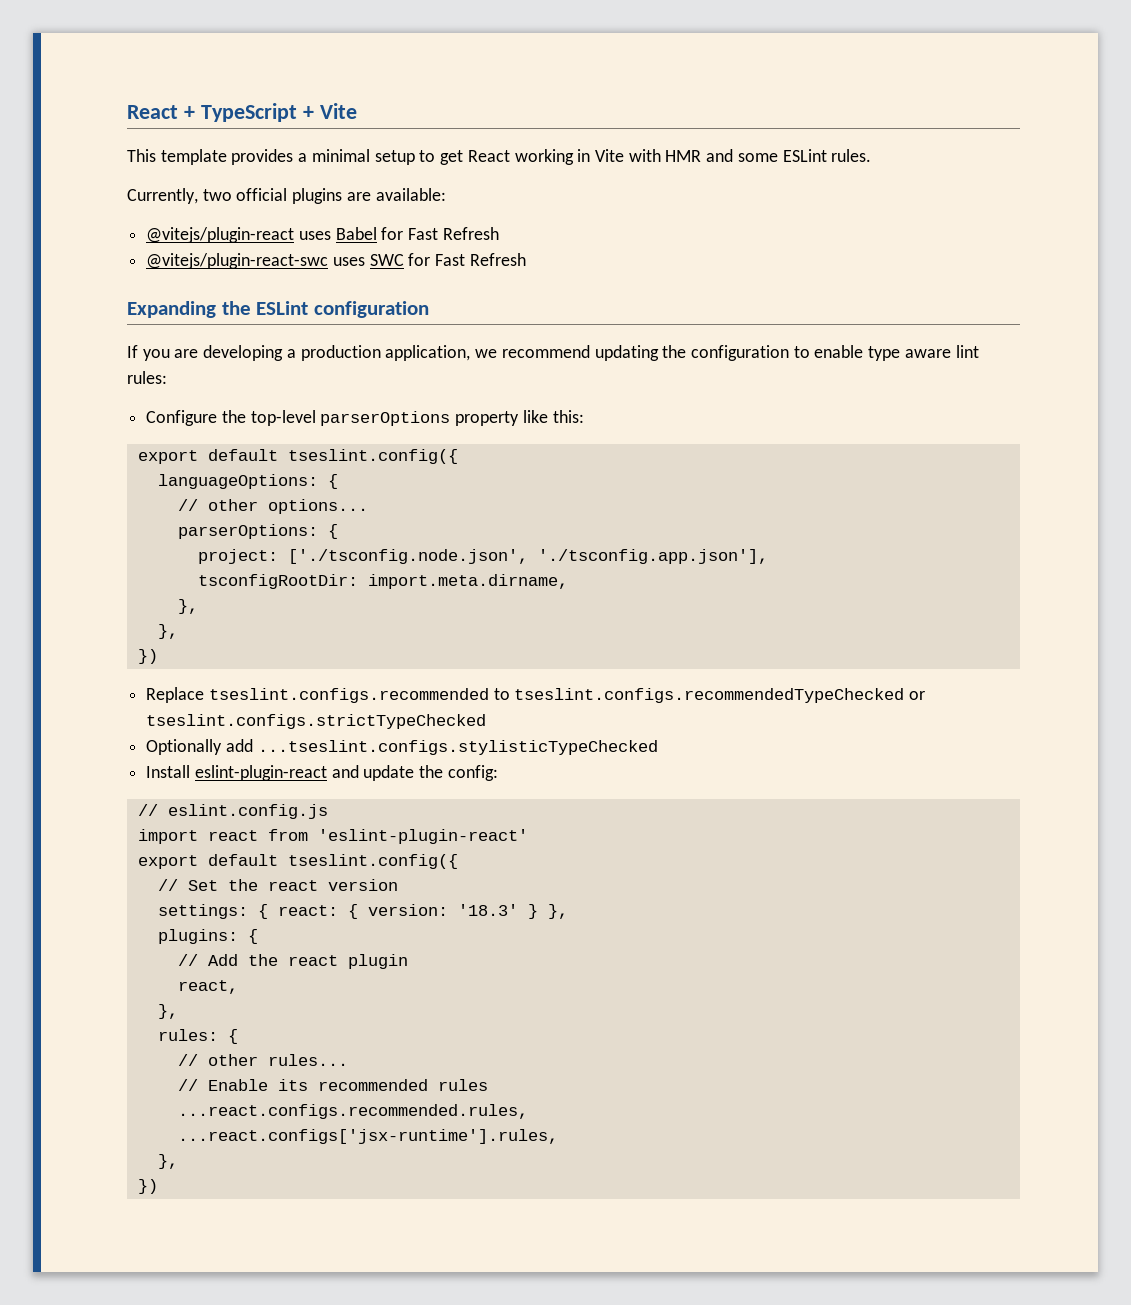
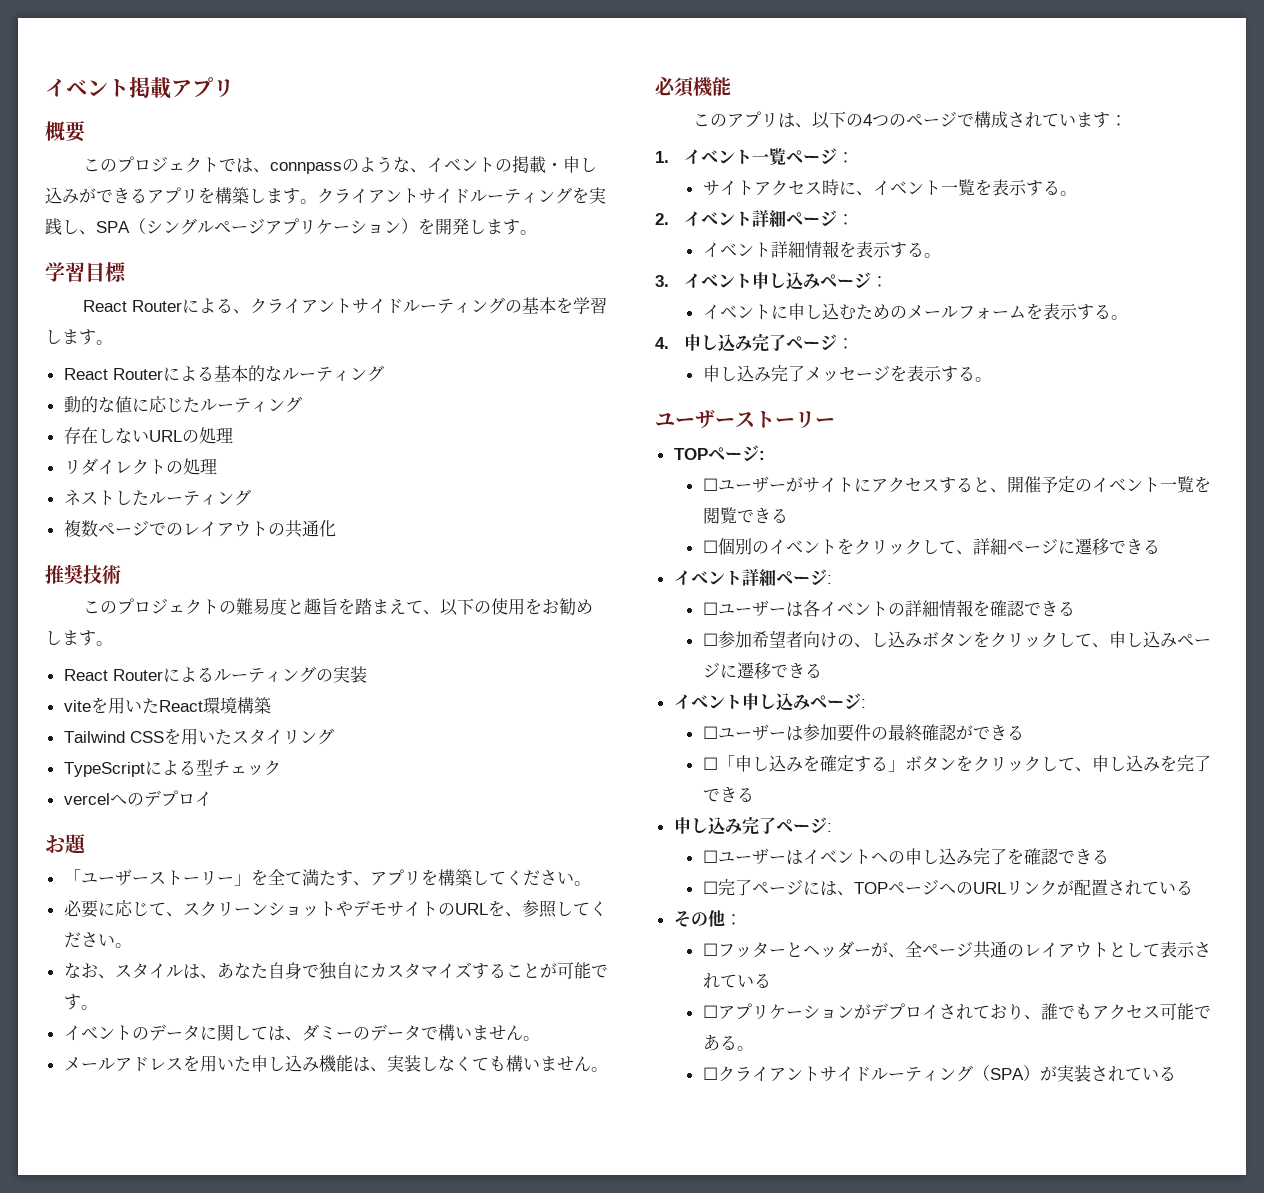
- React + TypeScript + Vite
- This template provides a minimal setup to get React working in Vite with HMR and some ESLint rules.
- Currently, two official plugins are available:
- @vitejs/plugin-react uses Babel for Fast Refresh
- @vitejs/plugin-react-swc uses SWC for Fast Refresh
- Expanding the ESLint configuration
- If you are developing a production application, we recommend updating the configuration to enable type aware lint rules:
- Configure the top-level parserOptions property like this:
- export default tseslint.config({
- languageOptions: {
- // other options...
- parserOptions: {
- project: ['./tsconfig.node.json', './tsconfig.app.json'],
- tsconfigRootDir: import.meta.dirname,
- },
- },
- })
- Replace tseslint.configs.recommended to tseslint.configs.recommendedTypeChecked or tseslint.configs.strictTypeChecked
- Optionally add ...tseslint.configs.stylisticTypeChecked
- Install eslint-plugin-react and update the config:
- // eslint.config.js
- import react from 'eslint-plugin-react'
- export default tseslint.config({
- // Set the react version
- settings: { react: { version: '18.3' } },
- plugins: {
- // Add the react plugin
- react,
- },
- rules: {
- // other rules...
- // Enable its recommended rules
- ...react.configs.recommended.rules,
- ...react.configs['jsx-runtime'].rules,
- },
- })
+ イベント掲載アプリ
+ 概要
+ このプロジェクトでは、connpassのような、イベントの掲載・申し込みができるアプリを構築します。クライアントサイドルーティングを実践し、SPA（シングルページアプリケーション）を開発します。
+ 学習目標
+ React Routerによる、クライアントサイドルーティングの基本を学習します。
+ React Routerによる基本的なルーティング
+ 動的な値に応じたルーティング
+ 存在しないURLの処理
+ リダイレクトの処理
+ ネストしたルーティング
+ 複数ページでのレイアウトの共通化
+ 推奨技術
+ このプロジェクトの難易度と趣旨を踏まえて、以下の使用をお勧めします。
+ React Routerによるルーティングの実装
+ viteを用いたReact環境構築
+ Tailwind CSSを用いたスタイリング
+ TypeScriptによる型チェック
+ vercelへのデプロイ
+ お題
+ 「ユーザーストーリー」を全て満たす、アプリを構築してください。
+ 必要に応じて、スクリーンショットやデモサイトのURLを、参照してください。
+ なお、スタイルは、あなた自身で独自にカスタマイズすることが可能です。
+ イベントのデータに関しては、ダミーのデータで構いません。
+ メールアドレスを用いた申し込み機能は、実装しなくても構いません。
+ 必須機能
+ このアプリは、以下の4つのページで構成されています：
+ 1.イベント一覧ページ：
+ サイトアクセス時に、イベント一覧を表示する。
+ 2.イベント詳細ページ：
+ イベント詳細情報を表示する。
+ 3.イベント申し込みページ：
+ イベントに申し込むためのメールフォームを表示する。
+ 4.申し込み完了ページ：
+ 申し込み完了メッセージを表示する。
+ ユーザーストーリー
+ TOPページ:
+ ☐ユーザーがサイトにアクセスすると、開催予定のイベント一覧を閲覧できる
+ ☐個別のイベントをクリックして、詳細ページに遷移できる
+ イベント詳細ページ:
+ ☐ユーザーは各イベントの詳細情報を確認できる
+ ☐参加希望者向けの、し込みボタンをクリックして、申し込みページに遷移できる
+ イベント申し込みページ:
+ ☐ユーザーは参加要件の最終確認ができる
+ ☐「申し込みを確定する」ボタンをクリックして、申し込みを完了できる
+ 申し込み完了ページ:
+ ☐ユーザーはイベントへの申し込み完了を確認できる
+ ☐完了ページには、TOPページへのURLリンクが配置されている
+ その他：
+ ☐フッターとヘッダーが、全ページ共通のレイアウトとして表示されている
+ ☐アプリケーションがデプロイされており、誰でもアクセス可能である。
+ ☐クライアントサイドルーティング（SPA）が実装されている

